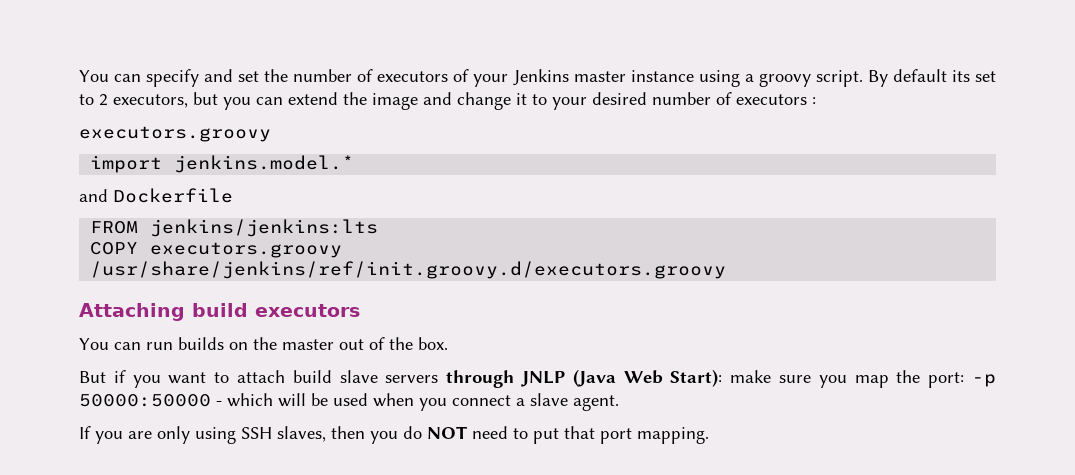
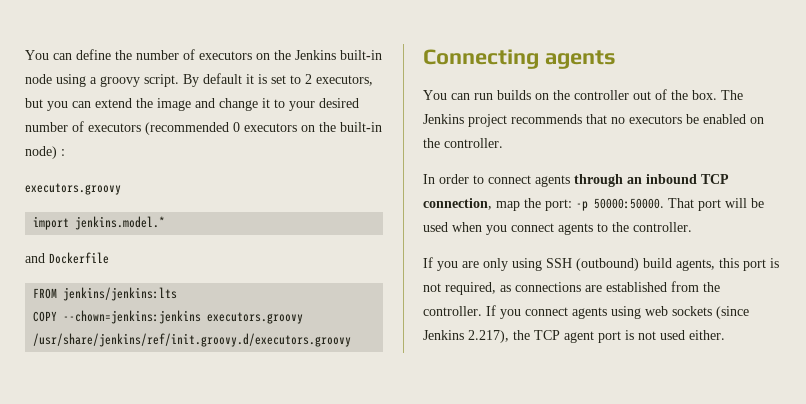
- You can specify and set the number of executors of your Jenkins master instance using a groovy script.
+ You can define the number of executors on the Jenkins built-in node using a groovy script.
- By default its set to 2 executors, but you can extend the image and change it to your desired number of executors :
+ By default it is set to 2 executors, but you can extend the image and change it to your desired number of executors (recommended 0 executors on the built-in node) :
- COPY executors.groovy /usr/share/jenkins/ref/init.groovy.d/executors.groovy
+ COPY --chown=jenkins:jenkins executors.groovy /usr/share/jenkins/ref/init.groovy.d/executors.groovy
- Attaching build executors
+ Connecting agents
- You can run builds on the master out of the box.
- But if you want to attach build slave servers through JNLP (Java Web Start): make sure you map the port: -p 50000:50000 - which will be used when you connect a slave agent.
+ You can run builds on the controller out of the box. The Jenkins project recommends that no executors be enabled on the controller.
+ In order to connect agents through an inbound TCP connection, map the port: -p 50000:50000. That port will be used when you connect agents to the controller.
- If you are only using SSH slaves, then you do NOT need to put that port mapping.
+ If you are only using SSH (outbound) build agents, this port is not required, as connections are established from the controller. If you connect agents using web sockets (since Jenkins 2.217), the TCP agent port is not used either.

